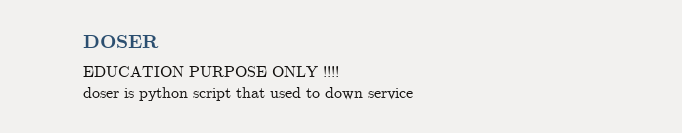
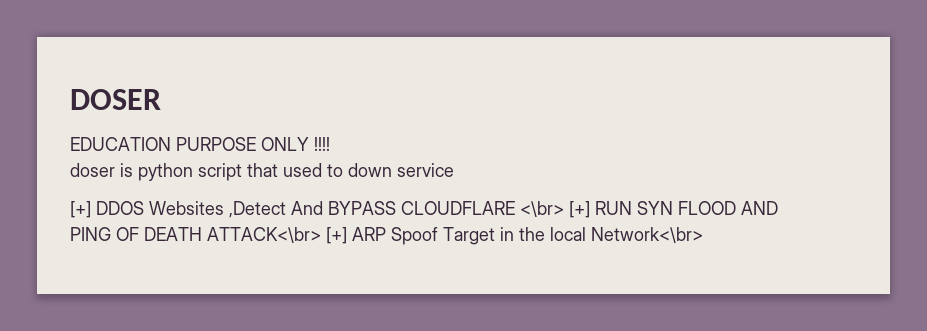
+ [+] DDOS Websites ,Detect And BYPASS CLOUDFLARE <\br> [+] RUN SYN FLOOD AND PING OF DEATH ATTACK<\br> [+] ARP Spoof Target in the local Network<\br>

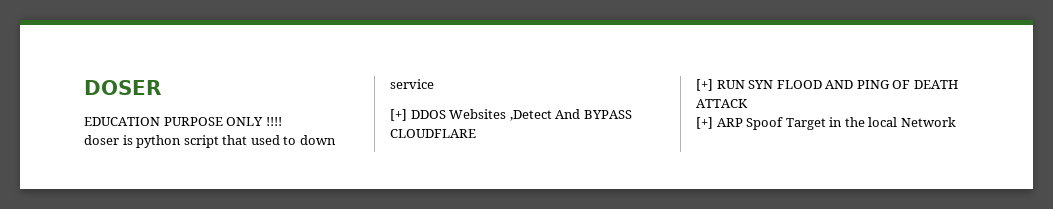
- [+] DDOS Websites ,Detect And BYPASS CLOUDFLARE <\br> [+] RUN SYN FLOOD AND PING OF DEATH ATTACK<\br> [+] ARP Spoof Target in the local Network<\br>
+ [+] DDOS Websites ,Detect And BYPASS CLOUDFLARE
+ [+] RUN SYN FLOOD AND PING OF DEATH ATTACK
+ [+] ARP Spoof Target in the local Network

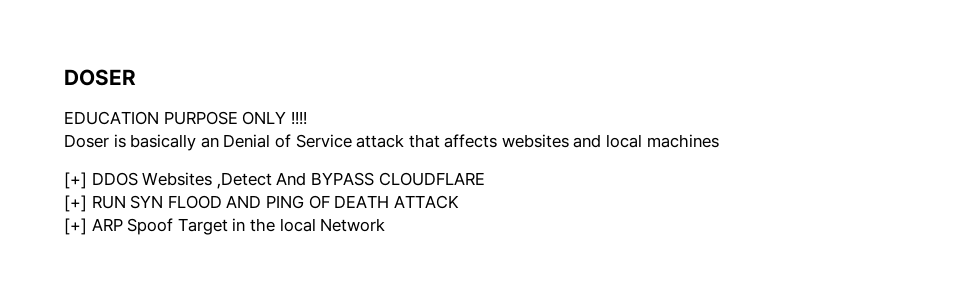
- doser is python script that used to down service
+ Doser is basically an Denial of Service attack that affects websites and local machines

